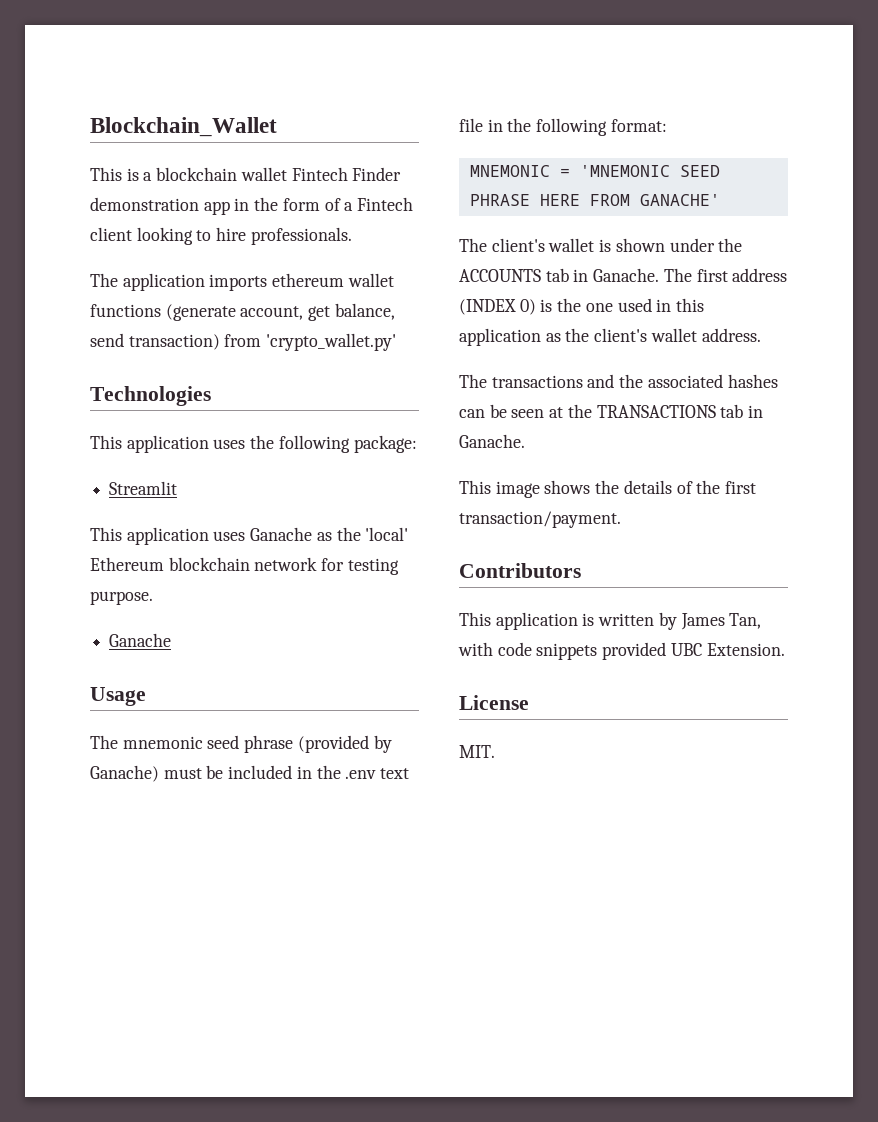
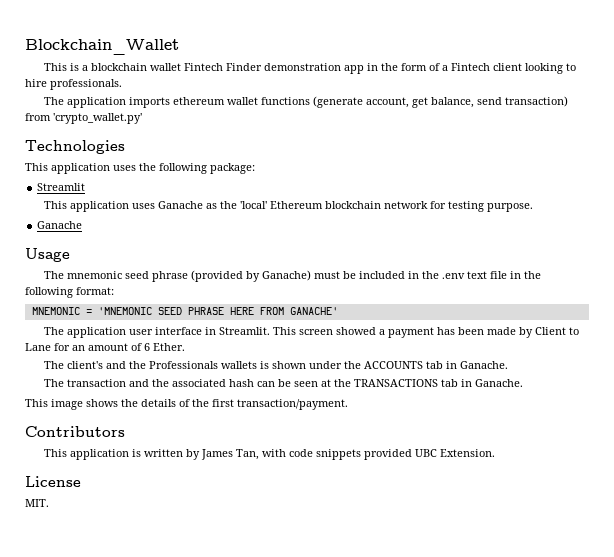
- The client's wallet is shown under the ACCOUNTS tab in Ganache. The first address (INDEX 0) is the one used in this application as the client's wallet address.
- The transactions and the associated hashes can be seen at the TRANSACTIONS tab in Ganache.
+ The application user interface in Streamlit. This screen showed a payment has been made by Client to Lane for an amount of 6 Ether.
+ The client's and the Professionals wallets is shown under the ACCOUNTS tab in Ganache.
+ The transaction and the associated hash can be seen at the TRANSACTIONS tab in Ganache.

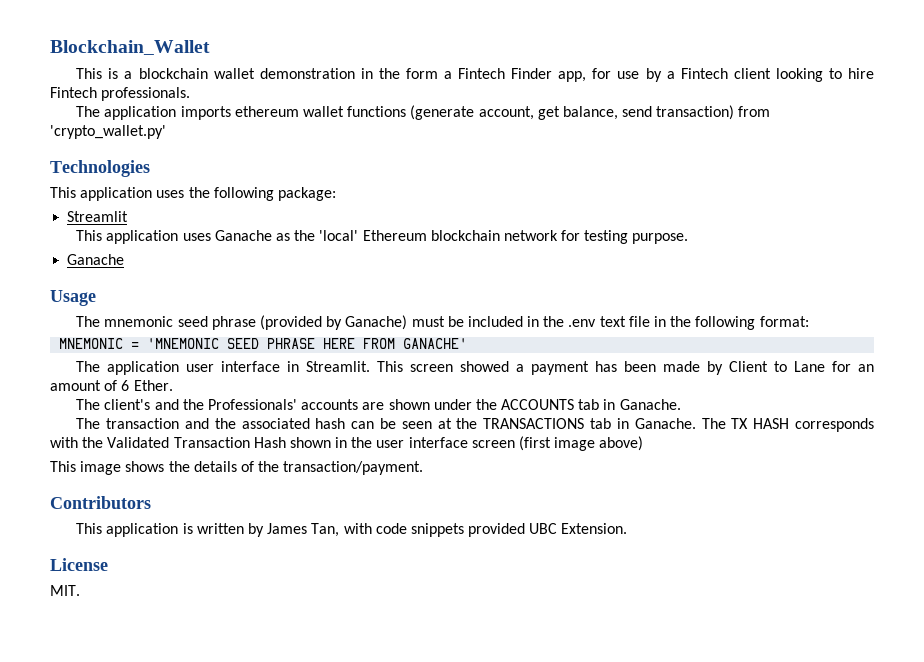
- This is a blockchain wallet Fintech Finder demonstration app in the form of a Fintech client looking to hire professionals.
+ This is a blockchain wallet demonstration in the form a Fintech Finder app, for use by a Fintech client looking to hire Fintech professionals.
- The client's and the Professionals wallets is shown under the ACCOUNTS tab in Ganache.
+ The client's and the Professionals' accounts are shown under the ACCOUNTS tab in Ganache.
+ The TX HASH corresponds with the Validated Transaction Hash shown in the user interface screen (first image above)
- This image shows the details of the first transaction/payment.
+ This image shows the details of the transaction/payment.

